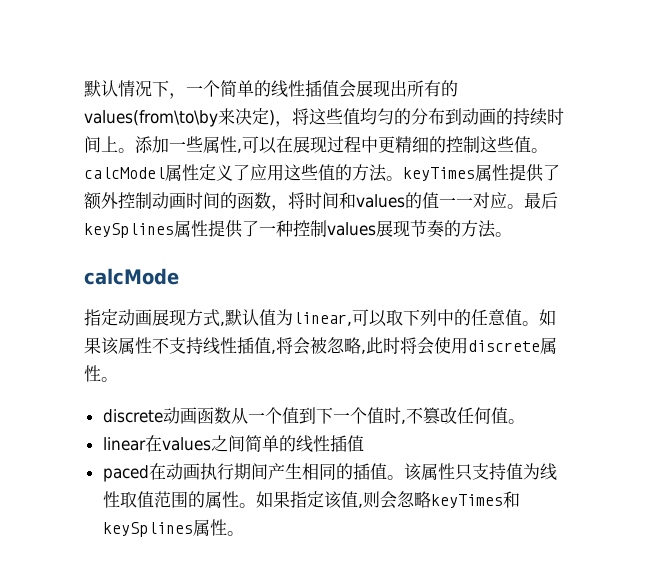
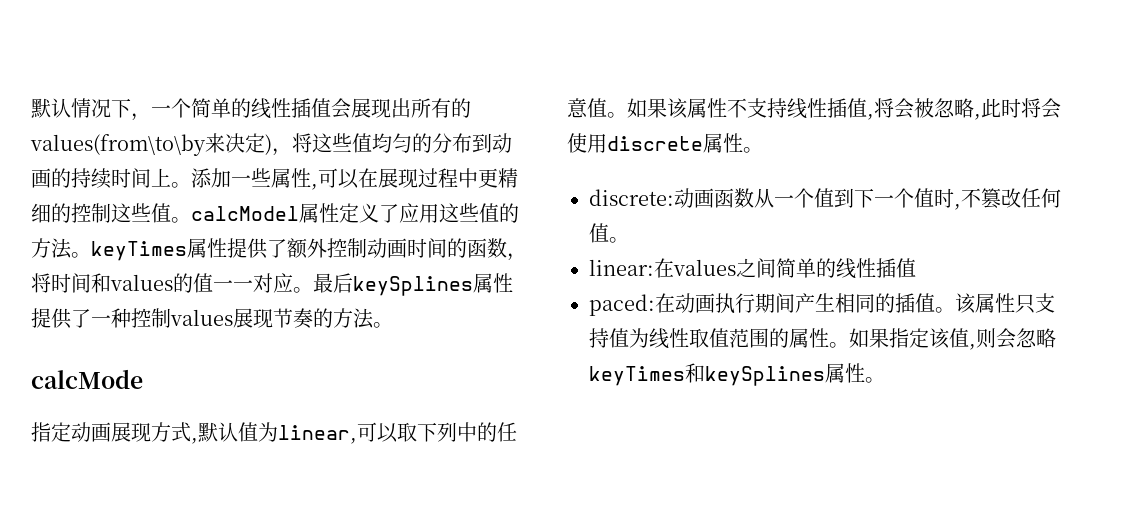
- discrete动画函数从一个值到下一个值时,不篡改任何值。
+ discrete:动画函数从一个值到下一个值时,不篡改任何值。
- linear在values之间简单的线性插值
+ linear:在values之间简单的线性插值
- paced在动画执行期间产生相同的插值。
+ paced:在动画执行期间产生相同的插值。

